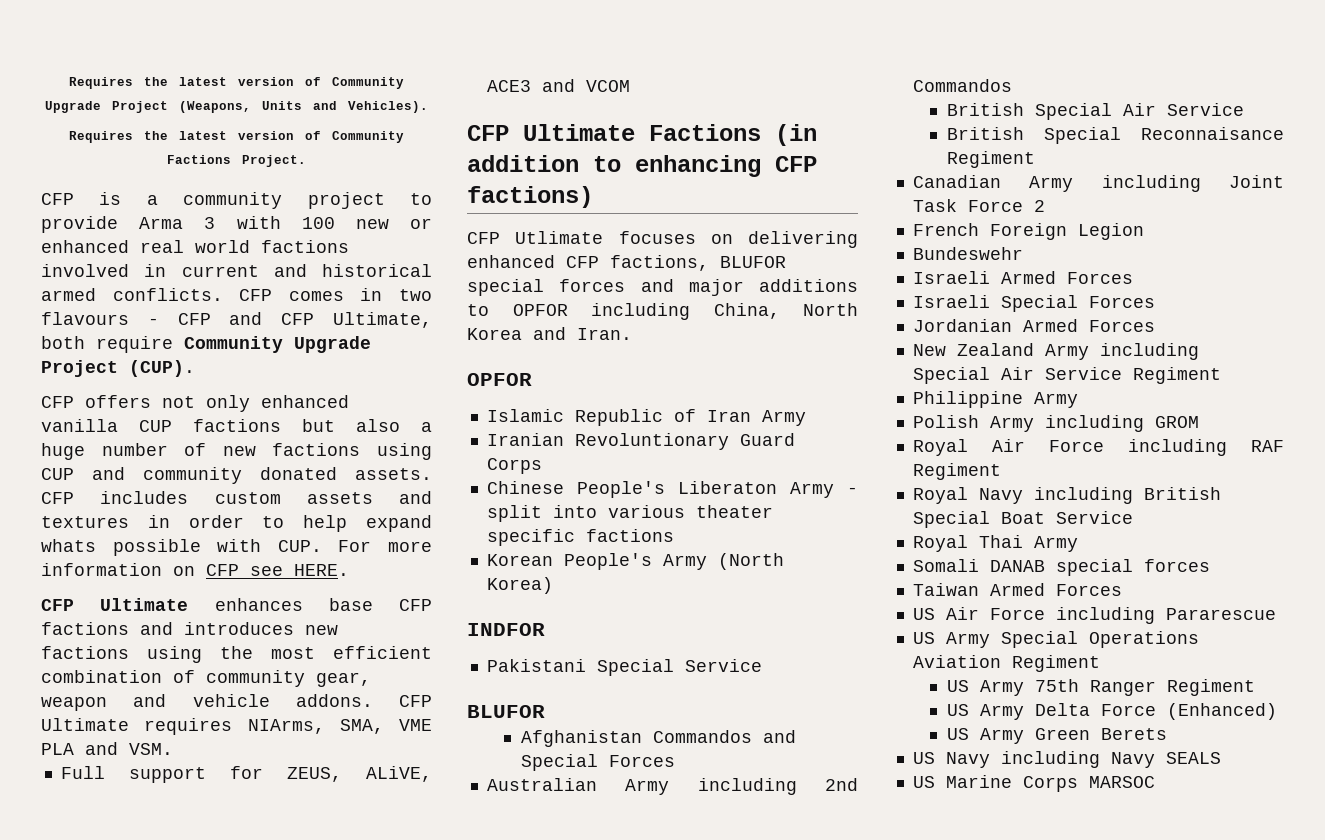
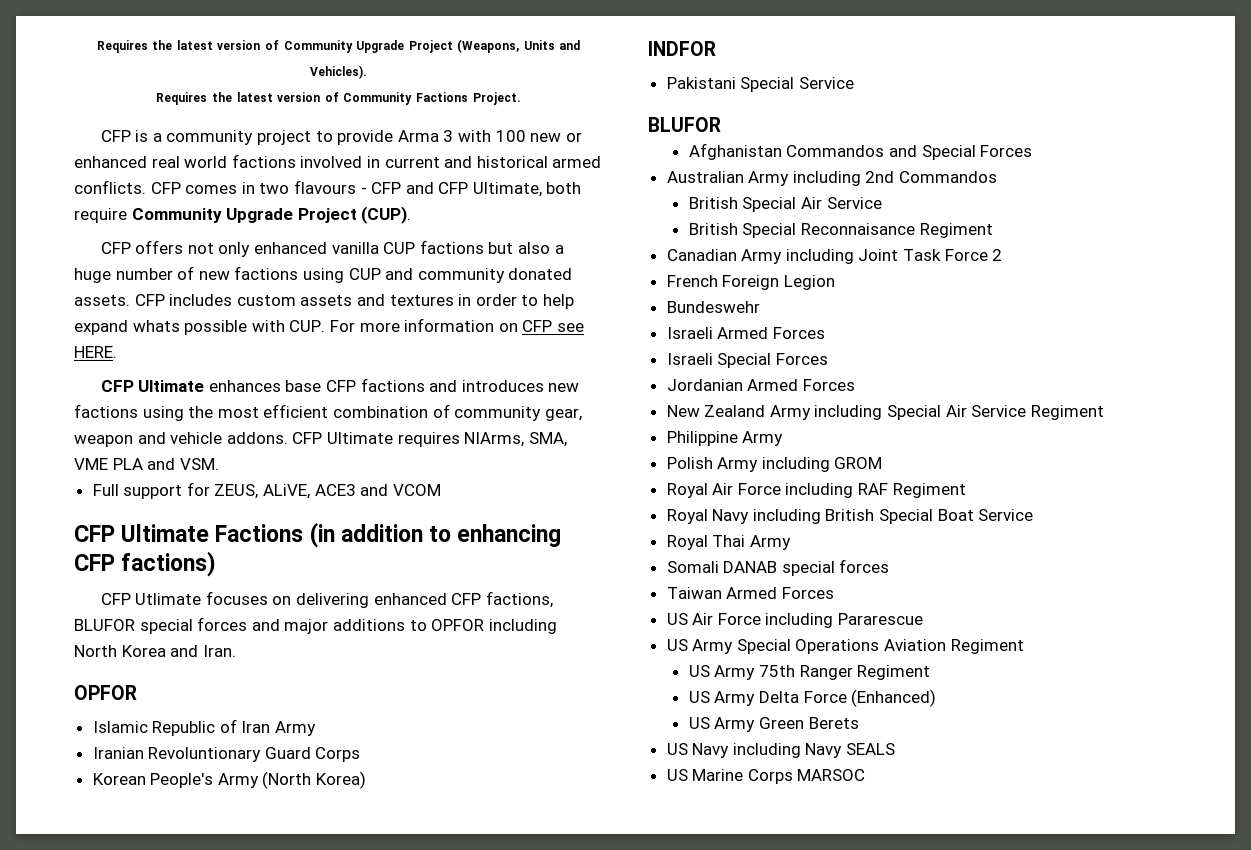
- CFP Utlimate focuses on delivering enhanced CFP factions, BLUFOR special forces and major additions to OPFOR including China, North Korea and Iran.
+ CFP Utlimate focuses on delivering enhanced CFP factions, BLUFOR special forces and major additions to OPFOR including North Korea and Iran.
- Chinese People's Liberaton Army - split into various theater specific factions

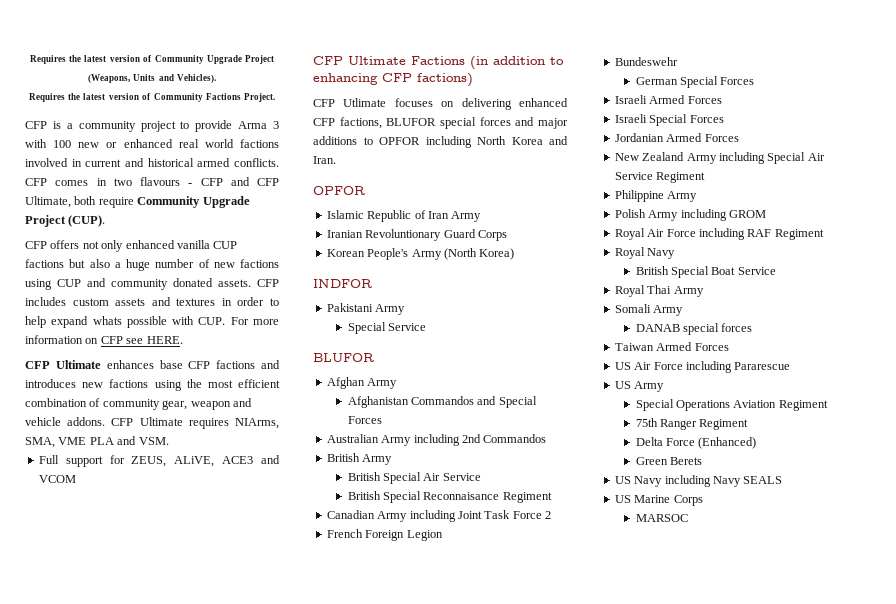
- Pakistani Special Service
+ Pakistani Army
+ Special Service
+ Afghan Army
+ British Army
+ German Special Forces
- Royal Navy including British Special Boat Service
+ Royal Navy
+ British Special Boat Service
- Somali DANAB special forces
+ Somali Army
+ DANAB special forces
- US Army Special Operations Aviation Regiment
+ US Army
+ Special Operations Aviation Regiment
- US Army 75th Ranger Regiment
+ 75th Ranger Regiment
- US Army Delta Force (Enhanced)
+ Delta Force (Enhanced)
- US Army Green Berets
+ Green Berets
- US Marine Corps MARSOC
+ US Marine Corps
+ MARSOC

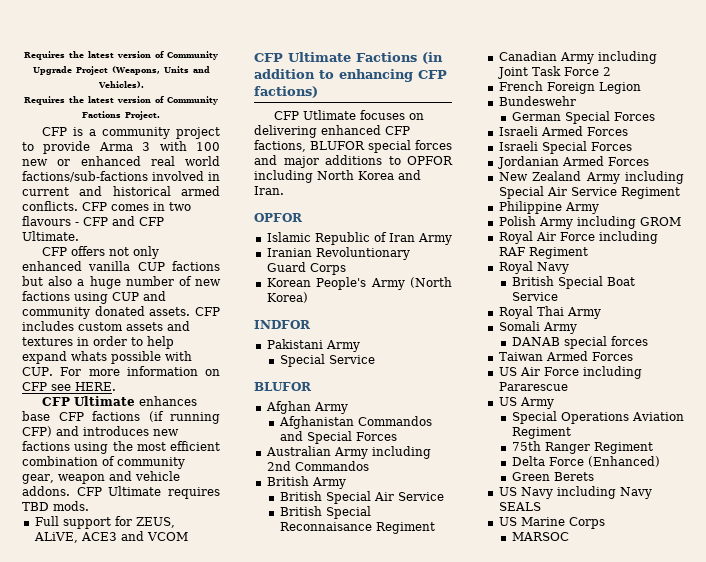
- CFP is a community project to provide Arma 3 with 100 new or enhanced real world factions involved in current and historical armed conflicts.
+ CFP is a community project to provide Arma 3 with 100 new or enhanced real world factions/sub-factions involved in current and historical armed conflicts.
- CFP comes in two flavours - CFP and CFP Ultimate, both require Community Upgrade Project (CUP).
+ CFP comes in two flavours - CFP and CFP Ultimate.
- CFP Ultimate enhances base CFP factions and introduces new factions using the most efficient combination of community gear, weapon and vehicle addons.
+ CFP Ultimate enhances base CFP factions (if running CFP) and introduces new factions using the most efficient combination of community gear, weapon and vehicle addons.
- CFP Ultimate requires NIArms, SMA, VME PLA and VSM.
+ CFP Ultimate requires TBD mods.

